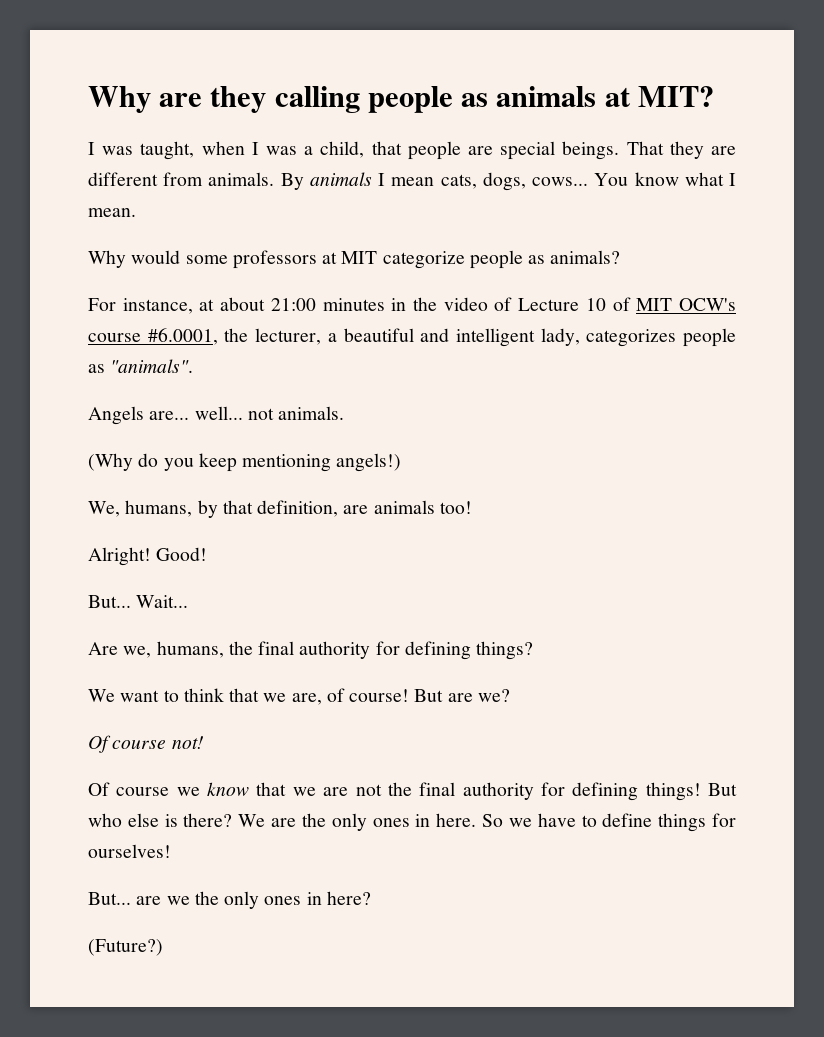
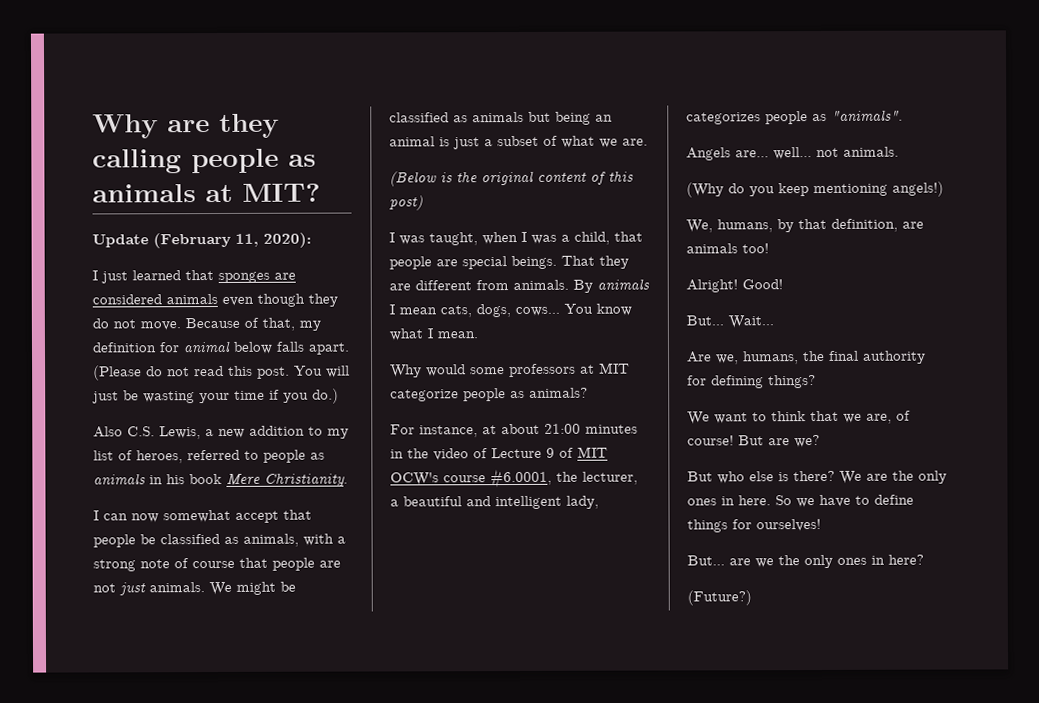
+ Update (February 11, 2020):
+ I just learned that sponges are considered animals even though they do not move. Because of that, my definition for animal below falls apart. (Please do not read this post. You will just be wasting your time if you do.)
+ Also C.S. Lewis, a new addition to my list of heroes, referred to people as animals in his book Mere Christianity.
+ I can now somewhat accept that people be classified as animals, with a strong note of course that people are not just animals. We might be classified as animals but being an animal is just a subset of what we are.
+ (Below is the original content of this post)
- For instance, at about 21:00 minutes in the video of Lecture 10 of MIT OCW's course #6.0001, the lecturer, a beautiful and intelligent lady, categorizes people as "animals".
+ For instance, at about 21:00 minutes in the video of Lecture 9 of MIT OCW's course #6.0001, the lecturer, a beautiful and intelligent lady, categorizes people as "animals".
- Of course not!
- Of course we know that we are not the final authority for defining things!

